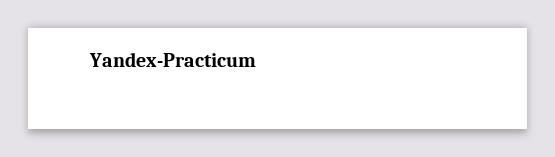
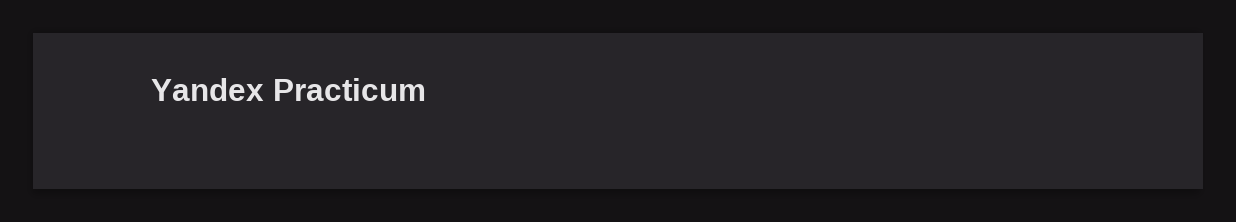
- Yandex-Practicum
+ Yandex Practicum

